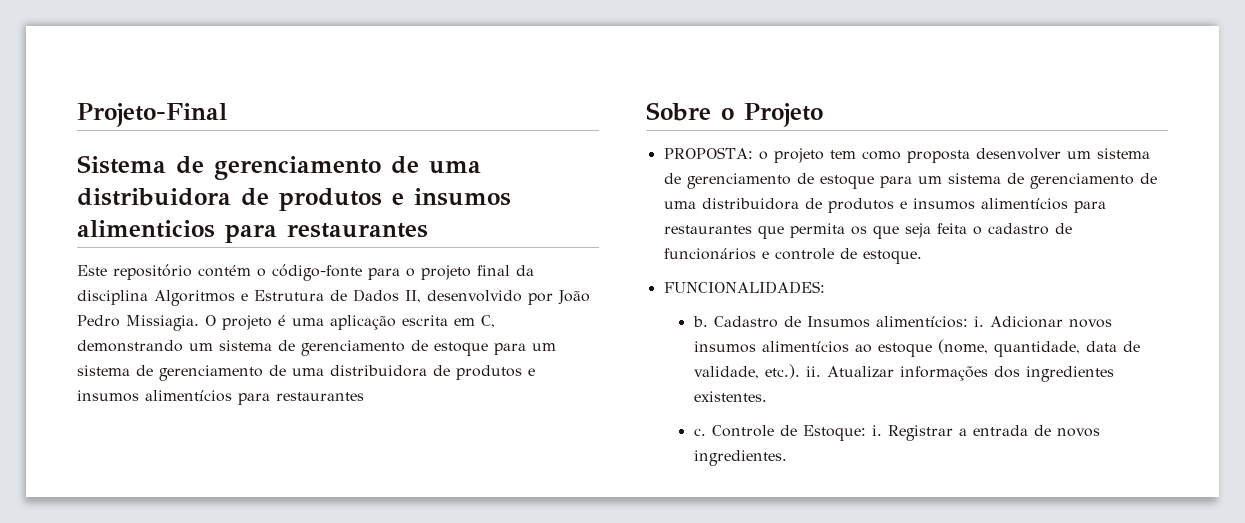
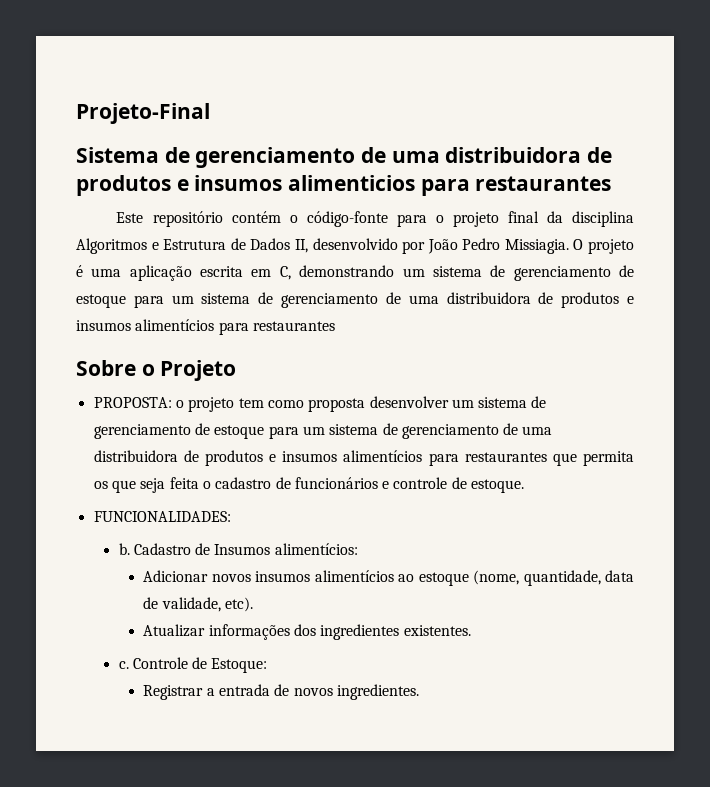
- Cadastro de Insumos alimentícios: i. Adicionar novos insumos alimentícios ao estoque (nome, quantidade, data de validade, etc.). ii. Atualizar informações dos ingredientes existentes.
+ Cadastro de Insumos alimentícios:
+ Adicionar novos insumos alimentícios ao estoque (nome, quantidade, data de validade, etc).
+ Atualizar informações dos ingredientes existentes.
- Controle de Estoque: i. Registrar a entrada de novos ingredientes.
+ Controle de Estoque:
+ Registrar a entrada de novos ingredientes.

